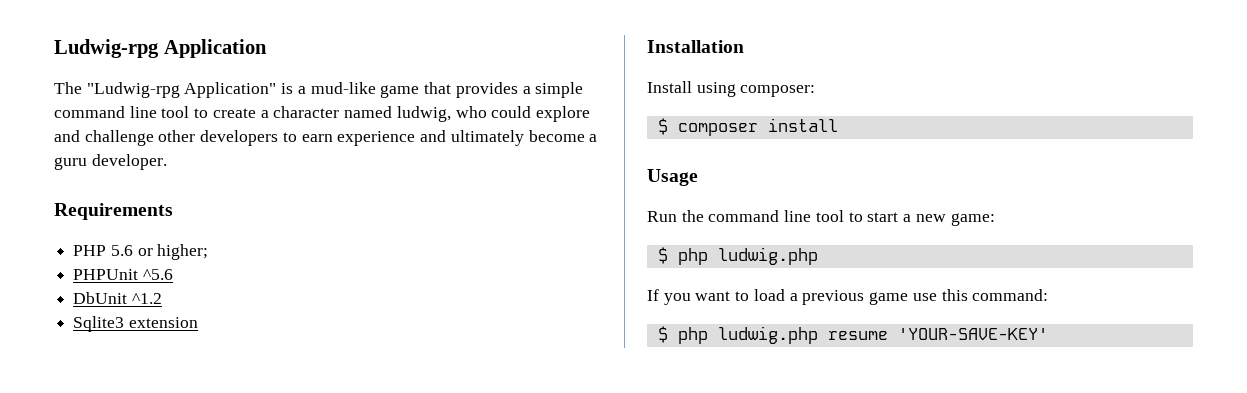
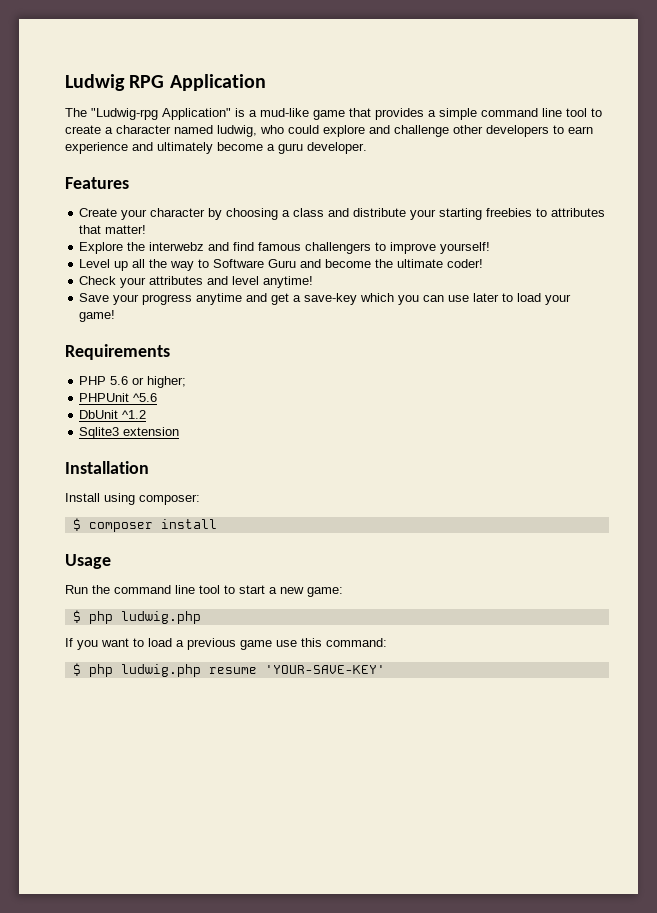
- Ludwig-rpg Application
+ Ludwig RPG Application
+ Features
+ Create your character by choosing a class and distribute your starting freebies to attributes that matter!
+ Explore the interwebz and find famous challengers to improve yourself!
+ Level up all the way to Software Guru and become the ultimate coder!
+ Check your attributes and level anytime!
+ Save your progress anytime and get a save-key which you can use later to load your game!

